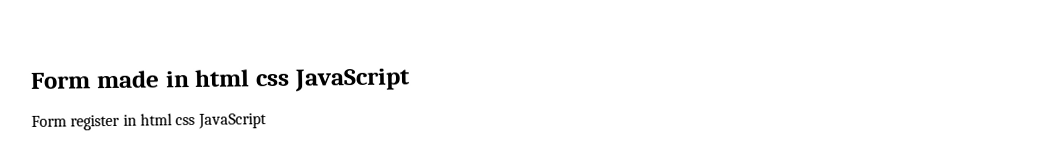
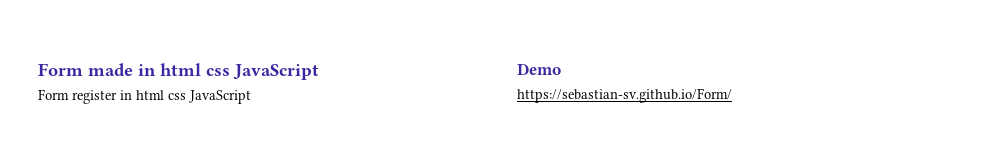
+ Demo
+ https://sebastian-sv.github.io/Form/

